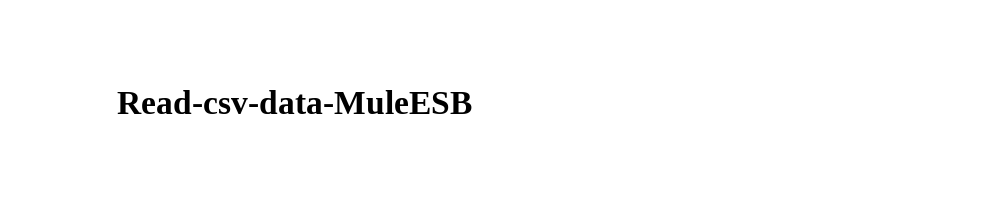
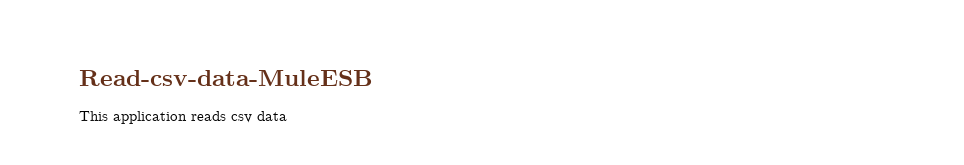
+ This application reads csv data

